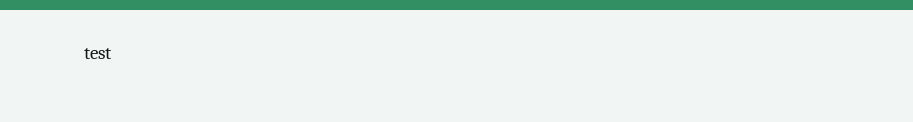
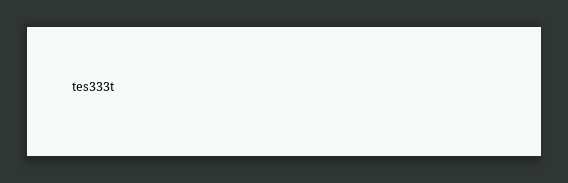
- test
+ tes333t

